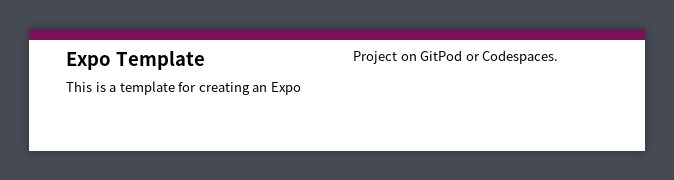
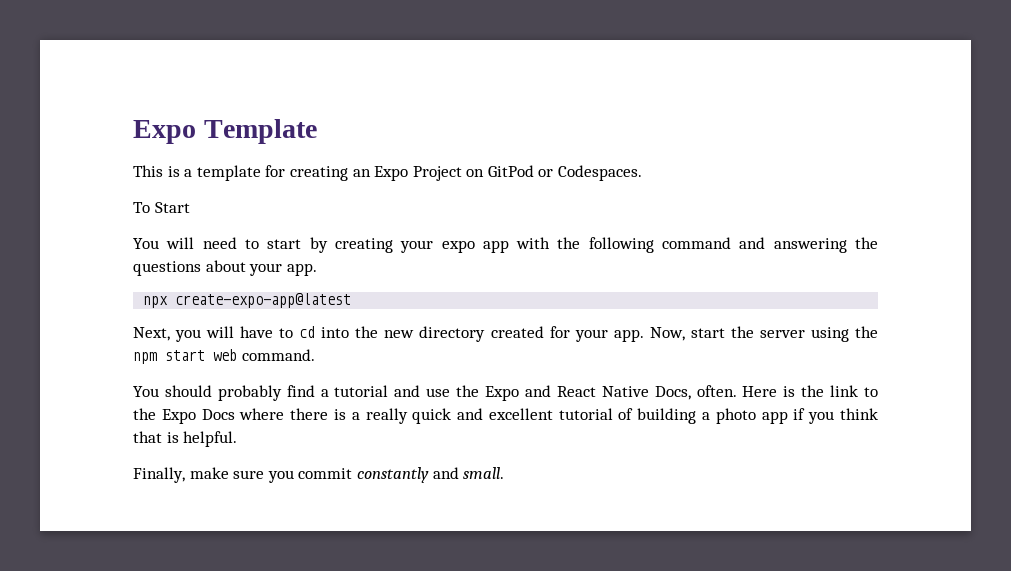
+ To Start
+ You will need to start by creating your expo app with the following command and answering the questions about your app.
+ npx create-expo-app@latest
+ Next, you will have to cd into the new directory created for your app. Now, start the server using the npm start web command.
+ You should probably find a tutorial and use the Expo and React Native Docs, often. Here is the link to the Expo Docs where there is a really quick and excellent tutorial of building a photo app if you think that is helpful.
+ Finally, make sure you commit constantly and small.

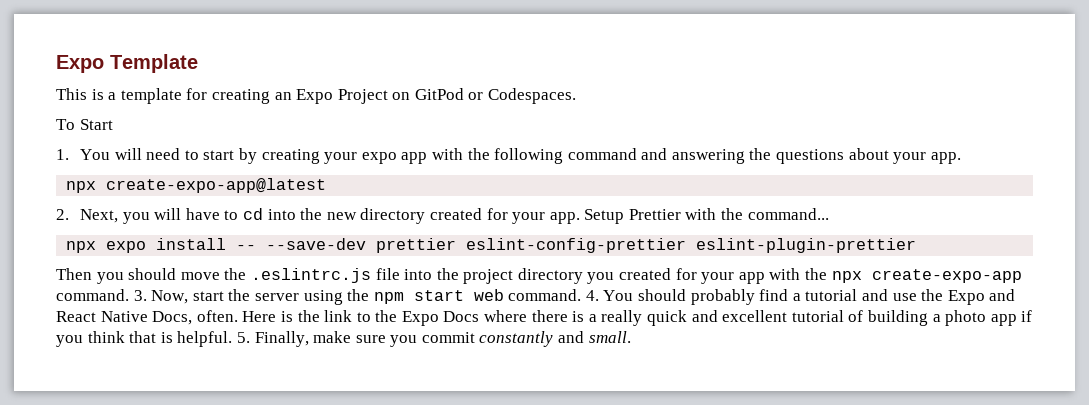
- You will need to start by creating your expo app with the following command and answering the questions about your app.
+ 1. You will need to start by creating your expo app with the following command and answering the questions about your app.
- Next, you will have to cd into the new directory created for your app.
+ 2. Next, you will have to cd into the new directory created for your app.
- Now, start the server using the npm start web command.
- You should probably find a tutorial and use the Expo and React Native Docs, often.
+ Setup Prettier with the command...
+ npx expo install -- --save-dev prettier eslint-config-prettier eslint-plugin-prettier
+ Then you should move the .eslintrc.js file into the project directory you created for your app with the npx create-expo-app command. 3. Now, start the server using the npm start web command. 4. You should probably find a tutorial and use the Expo and React Native Docs, often.
- Here is the link to the Expo Docs where there is a really quick and excellent tutorial of building a photo app if you think that is helpful.
- Finally, make sure you commit constantly and small.
+ Here is the link to the Expo Docs where there is a really quick and excellent tutorial of building a photo app if you think that is helpful. 5. Finally, make sure you commit constantly and small.

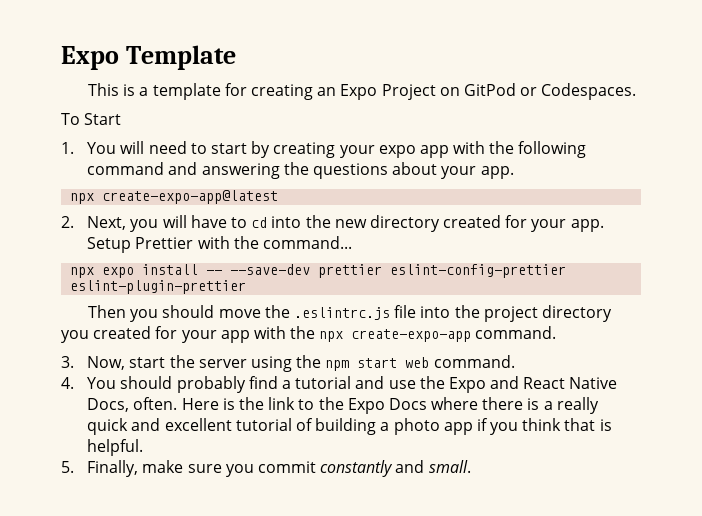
- Then you should move the .eslintrc.js file into the project directory you created for your app with the npx create-expo-app command. 3. Now, start the server using the npm start web command. 4. You should probably find a tutorial and use the Expo and React Native Docs, often.
+ Then you should move the .eslintrc.js file into the project directory you created for your app with the npx create-expo-app command.
+ 3. Now, start the server using the npm start web command.
+ 4. You should probably find a tutorial and use the Expo and React Native Docs, often.
- Here is the link to the Expo Docs where there is a really quick and excellent tutorial of building a photo app if you think that is helpful. 5. Finally, make sure you commit constantly and small.
+ Here is the link to the Expo Docs where there is a really quick and excellent tutorial of building a photo app if you think that is helpful.
+ 5. Finally, make sure you commit constantly and small.

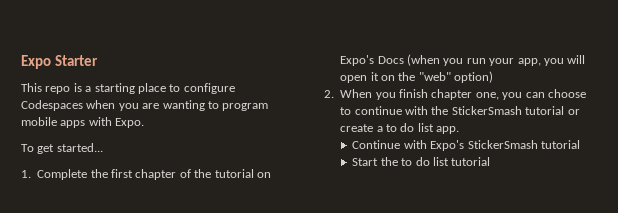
- Expo Template
+ Expo Starter
- This is a template for creating an Expo Project on GitPod or Codespaces.
+ This repo is a starting place to configure Codespaces when you are wanting to program mobile apps with Expo.
- To Start
+ To get started...
- 1. You will need to start by creating your expo app with the following command and answering the questions about your app.
- npx create-expo-app@latest
- 2. Next, you will have to cd into the new directory created for your app. Setup Prettier with the command...
- npx expo install -- --save-dev prettier eslint-config-prettier eslint-plugin-prettier
- Then you should move the .eslintrc.js file into the project directory you created for your app with the npx create-expo-app command.
- 3. Now, start the server using the npm start web command.
- 4. You should probably find a tutorial and use the Expo and React Native Docs, often. Here is the link to the Expo Docs where there is a really quick and excellent tutorial of building a photo app if you think that is helpful.
- 5. Finally, make sure you commit constantly and small.
+ 1. Complete the first chapter of the tutorial on Expo's Docs (when you run your app, you will open it on the "web" option)
+ 2. When you finish chapter one, you can choose to continue with the StickerSmash tutorial or create a to do list app.
+ Continue with Expo's StickerSmash tutorial
+ Start the to do list tutorial

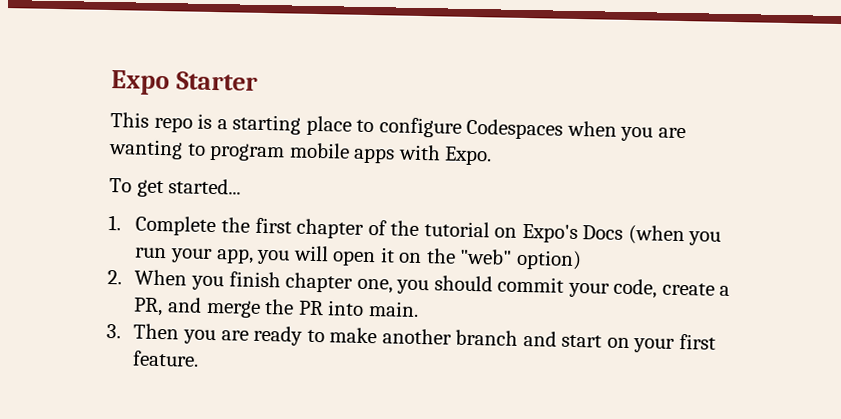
- 2. When you finish chapter one, you can choose to continue with the StickerSmash tutorial or create a to do list app.
- Continue with Expo's StickerSmash tutorial
- Start the to do list tutorial
+ 2. When you finish chapter one, you should commit your code, create a PR, and merge the PR into main.
+ 3. Then you are ready to make another branch and start on your first feature.

